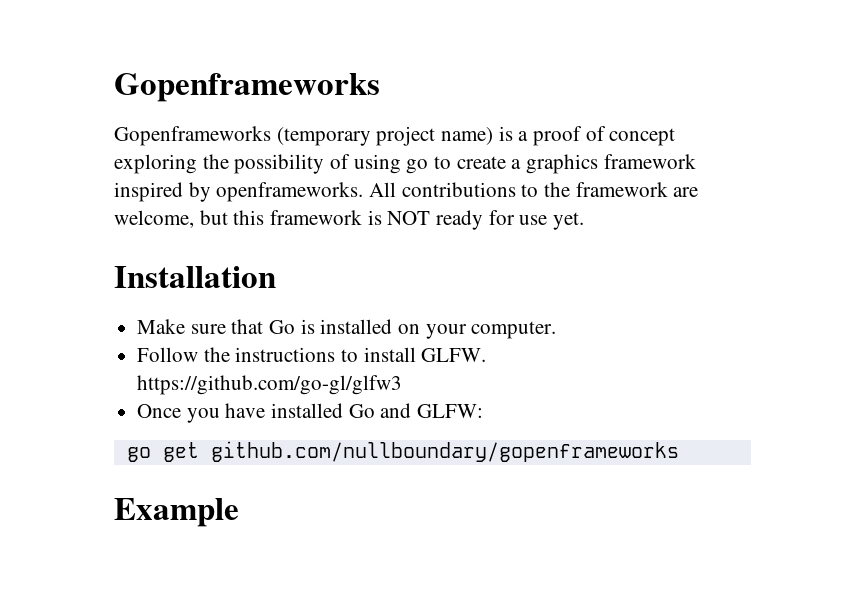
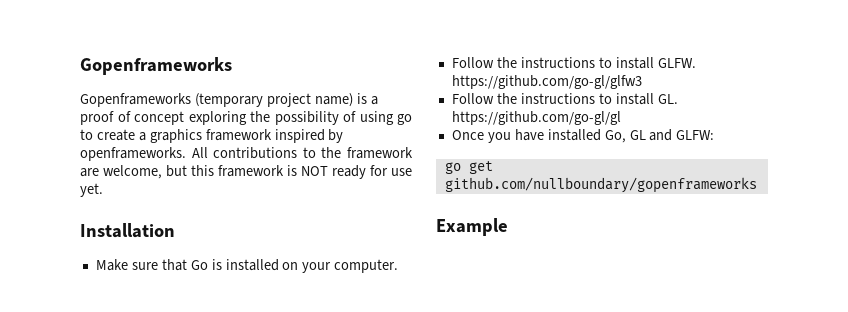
+ Follow the instructions to install GL. https://github.com/go-gl/gl
- Once you have installed Go and GLFW:
+ Once you have installed Go, GL and GLFW:

